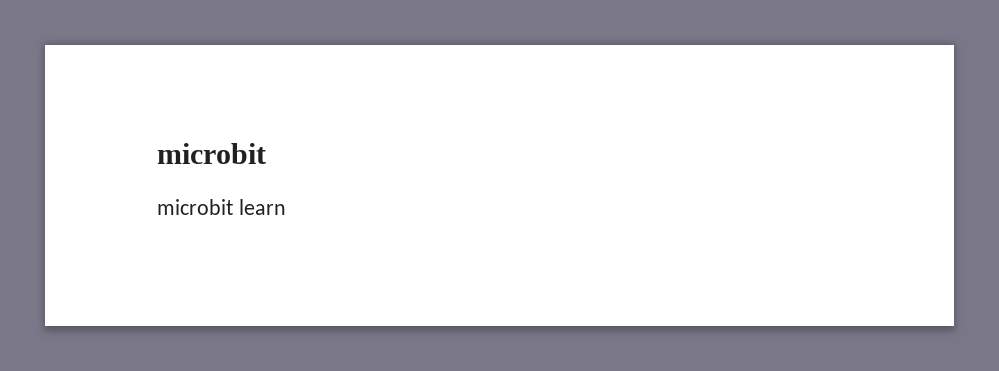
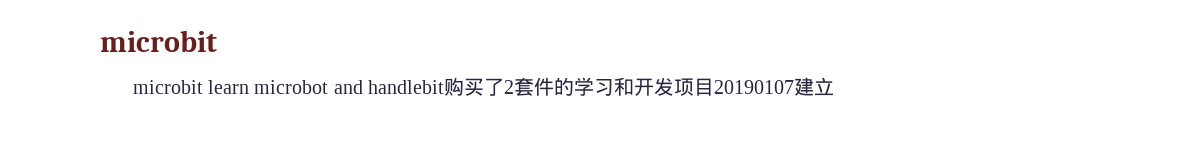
- microbit learn
+ microbit learn microbot and handlebit购买了2套件的学习和开发项目20190107建立

